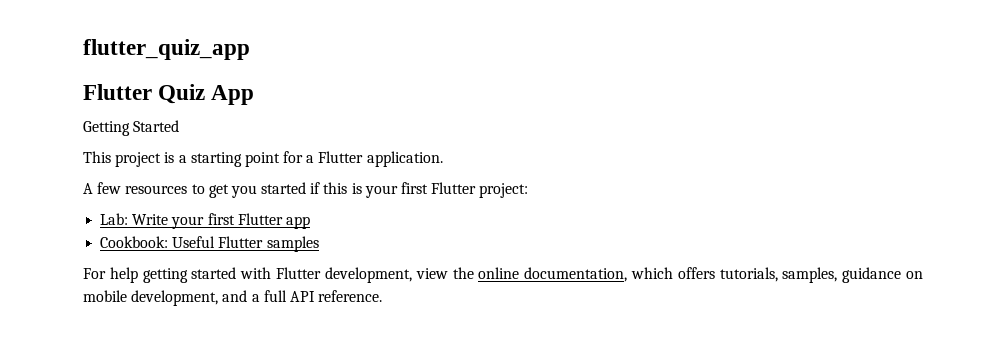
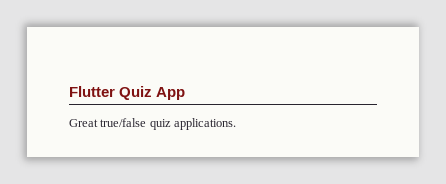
- flutter_quiz_app
- Getting Started
- This project is a starting point for a Flutter application.
- A few resources to get you started if this is your first Flutter project:
- Lab: Write your first Flutter app
- Cookbook: Useful Flutter samples
- For help getting started with Flutter development, view the online documentation, which offers tutorials, samples, guidance on mobile development, and a full API reference.
+ Great true/false quiz applications.

